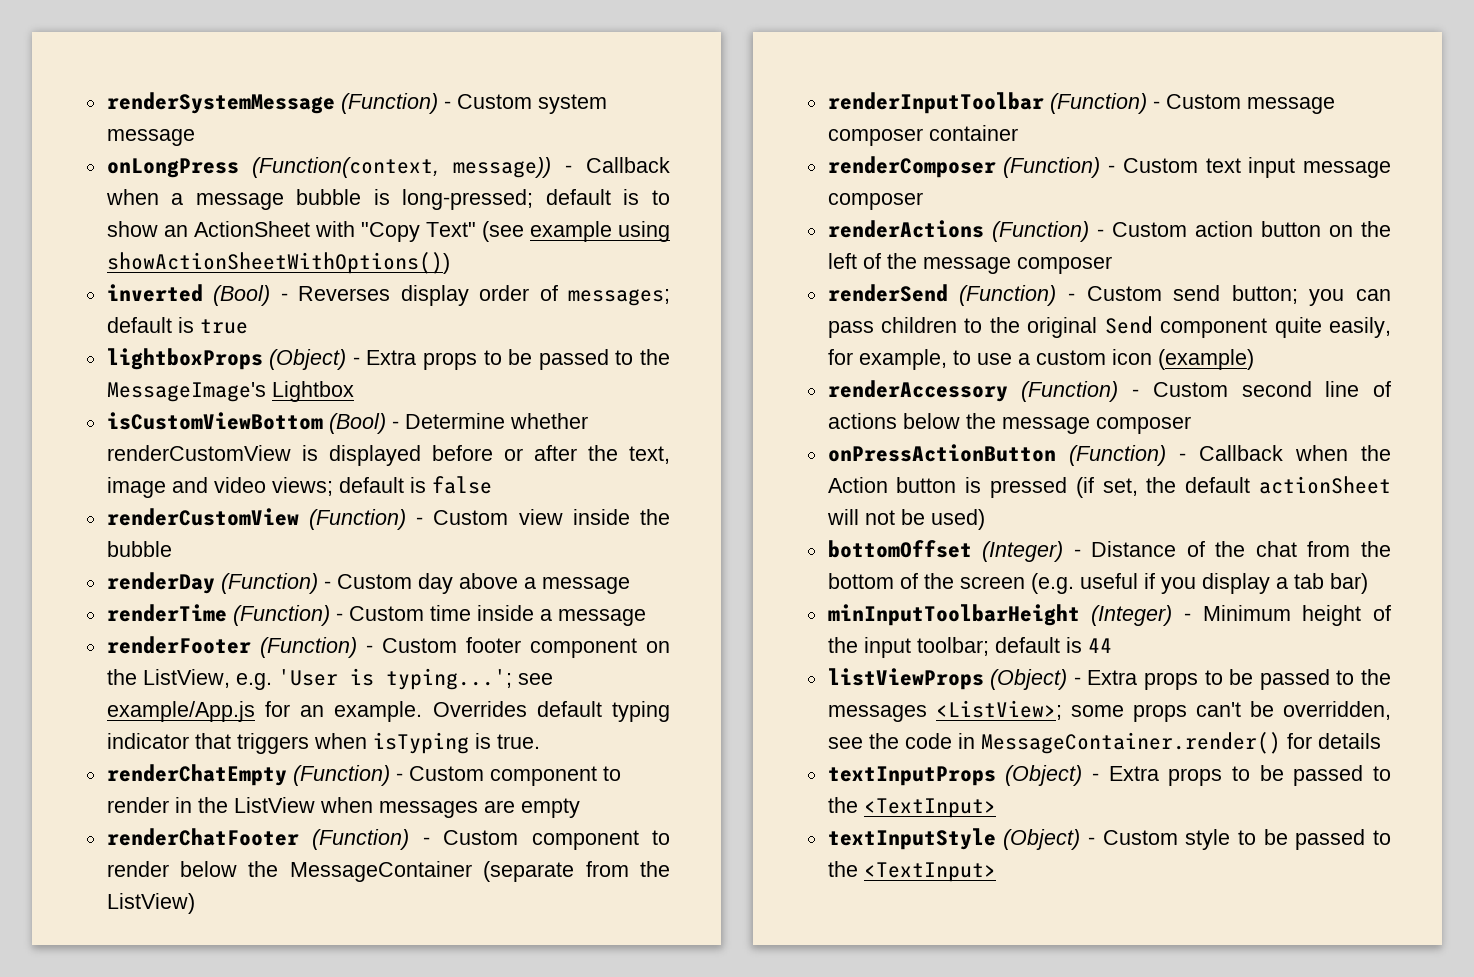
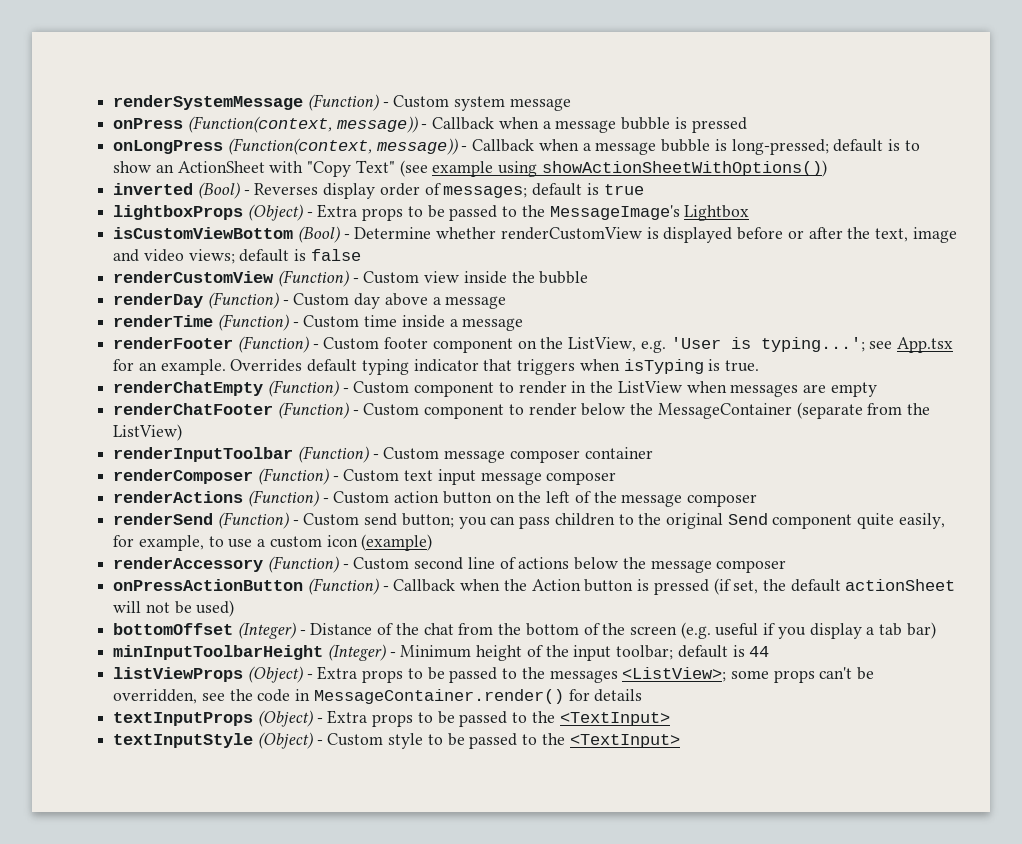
+ onPress (Function(context, message)) - Callback when a message bubble is pressed
- renderFooter (Function) - Custom footer component on the ListView, e.g. 'User is typing...'; see example/App.js for an example.
+ renderFooter (Function) - Custom footer component on the ListView, e.g. 'User is typing...'; see App.tsx for an example.

